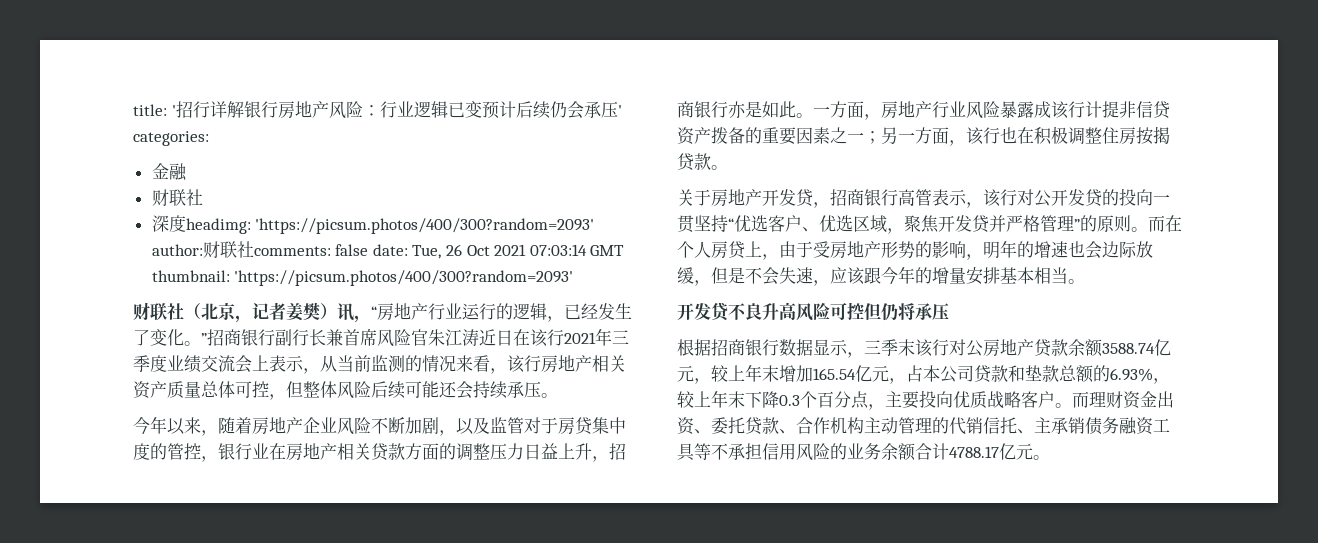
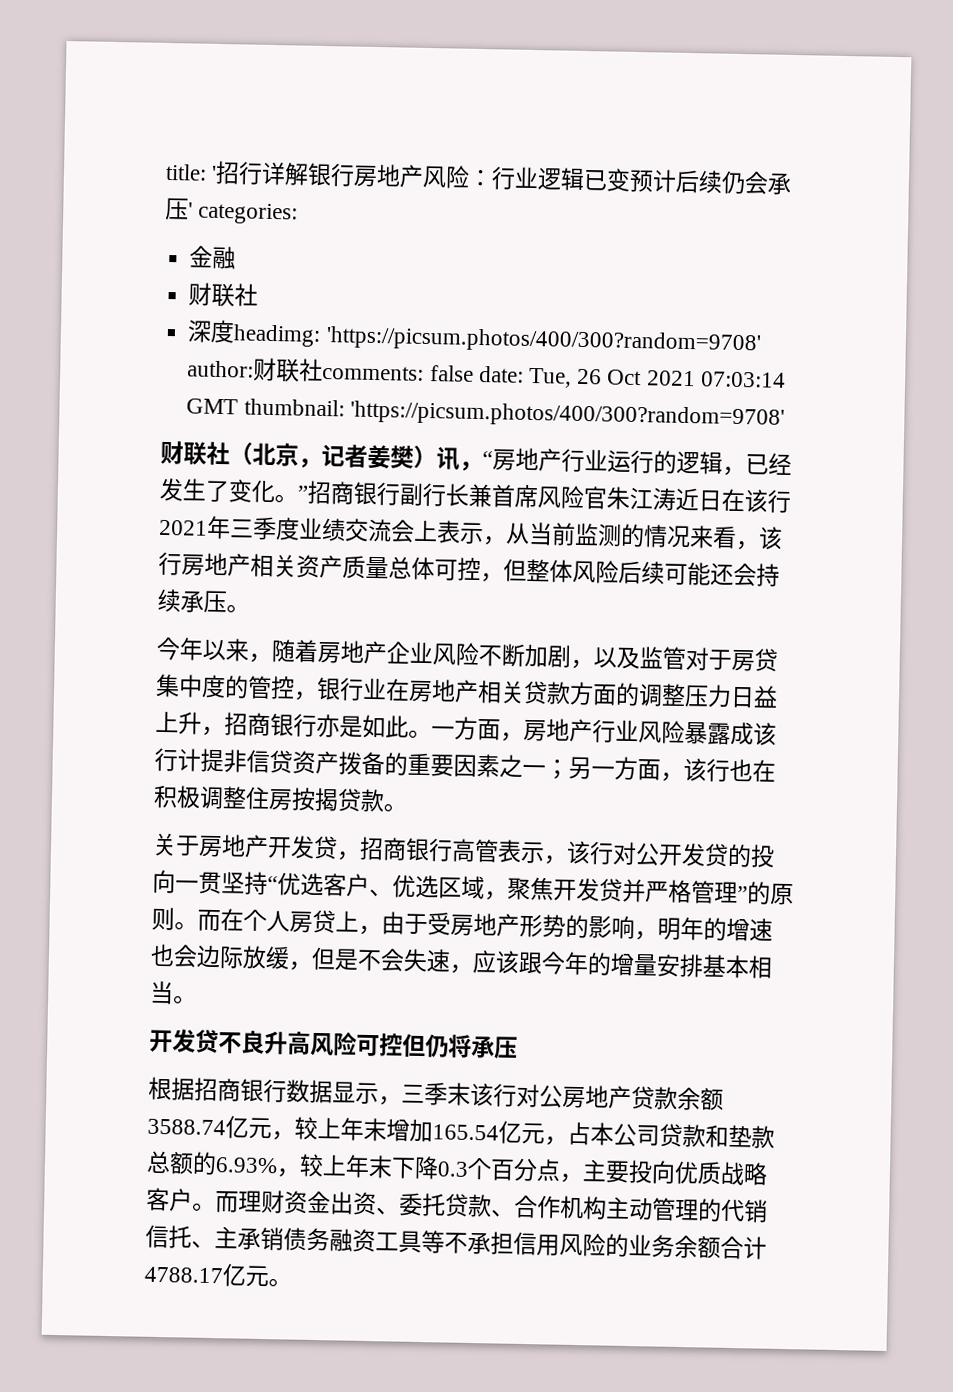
- 深度headimg: 'https://picsum.photos/400/300?random=2093' author:财联社comments: false date: Tue, 26 Oct 2021 07:03:14 GMT thumbnail: 'https://picsum.photos/400/300?random=2093'
+ 深度headimg: 'https://picsum.photos/400/300?random=9708' author:财联社comments: false date: Tue, 26 Oct 2021 07:03:14 GMT thumbnail: 'https://picsum.photos/400/300?random=9708'

